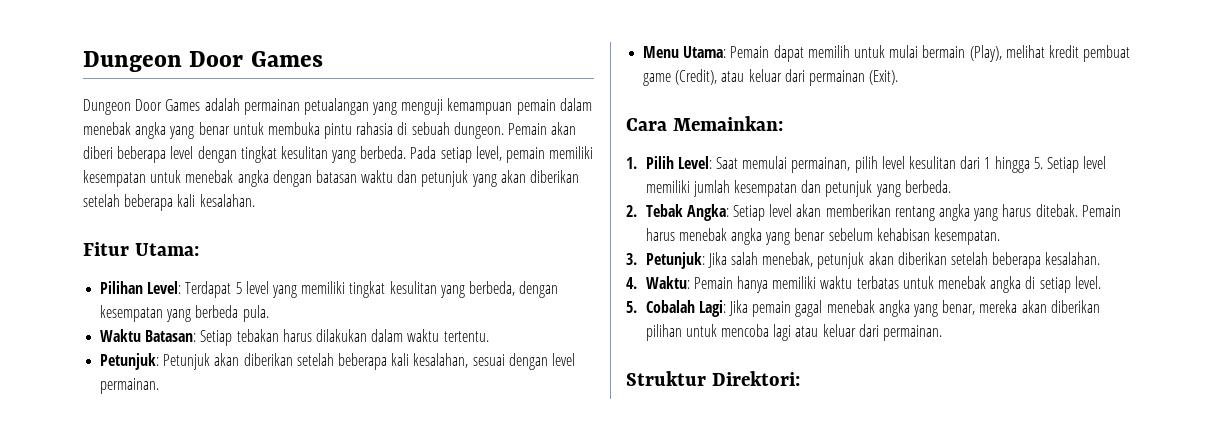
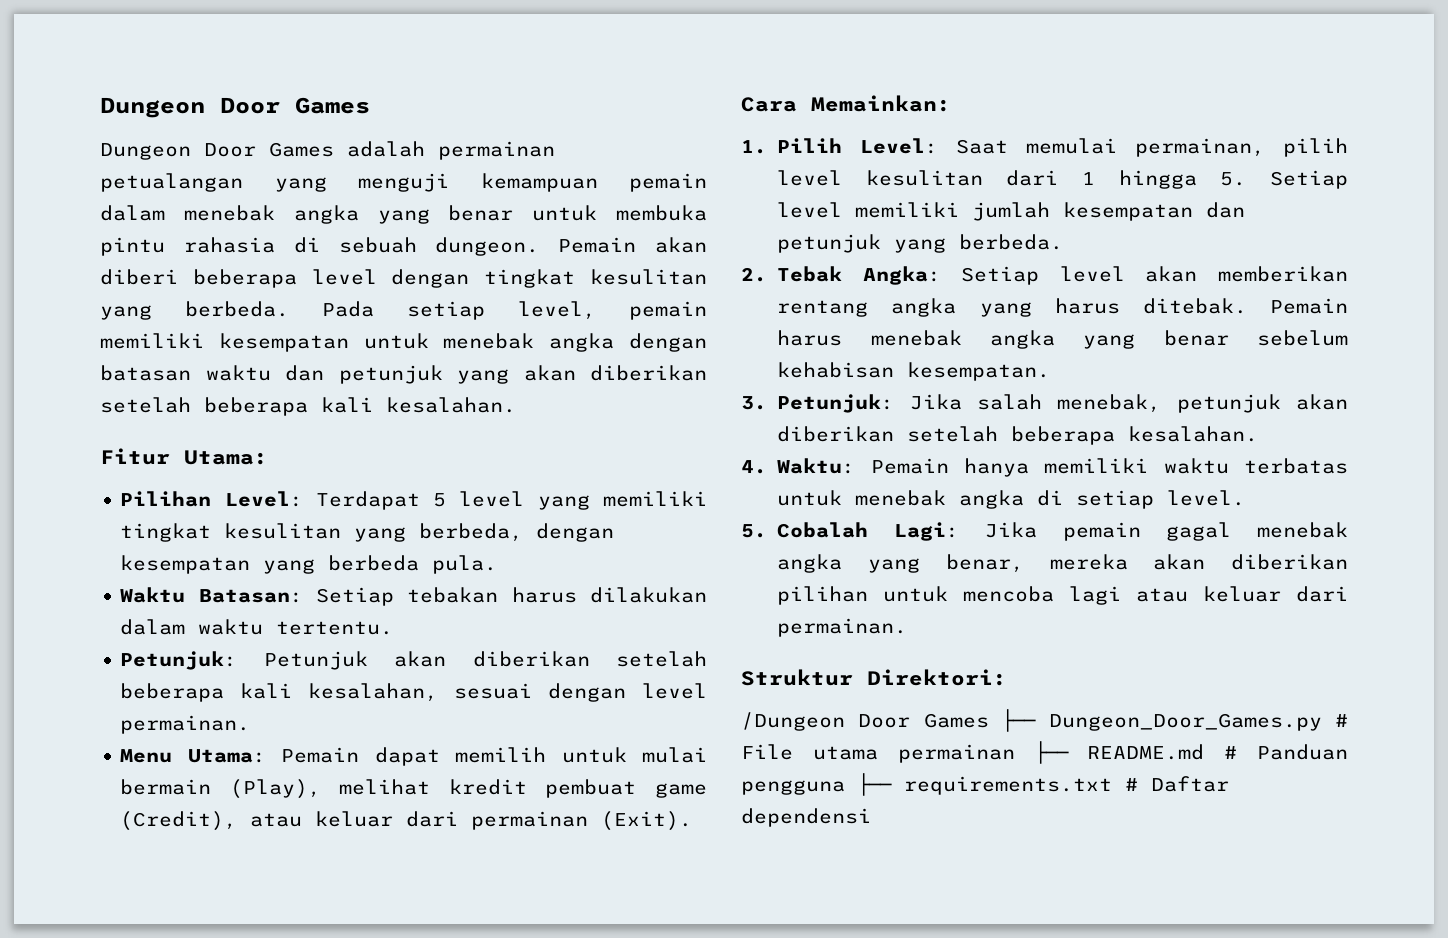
+ /Dungeon Door Games ├── Dungeon_Door_Games.py # File utama permainan ├── README.md # Panduan pengguna ├── requirements.txt # Daftar dependensi

